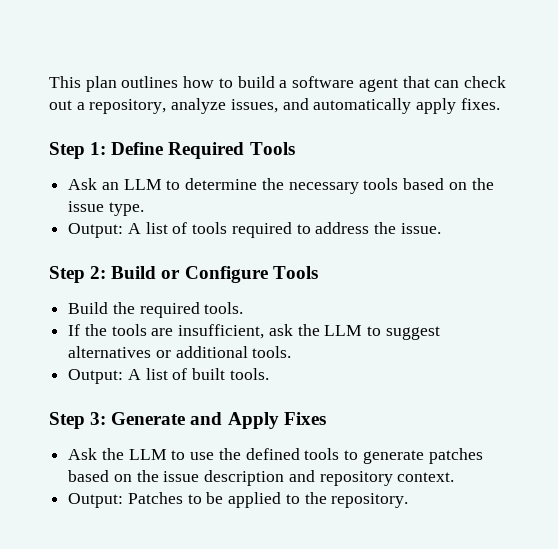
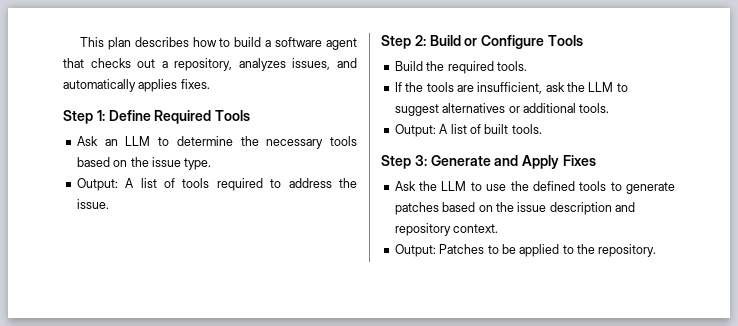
- This plan outlines how to build a software agent that can check out a repository, analyze issues, and automatically apply fixes.
+ This plan describes how to build a software agent that checks out a repository, analyzes issues, and automatically applies fixes.

